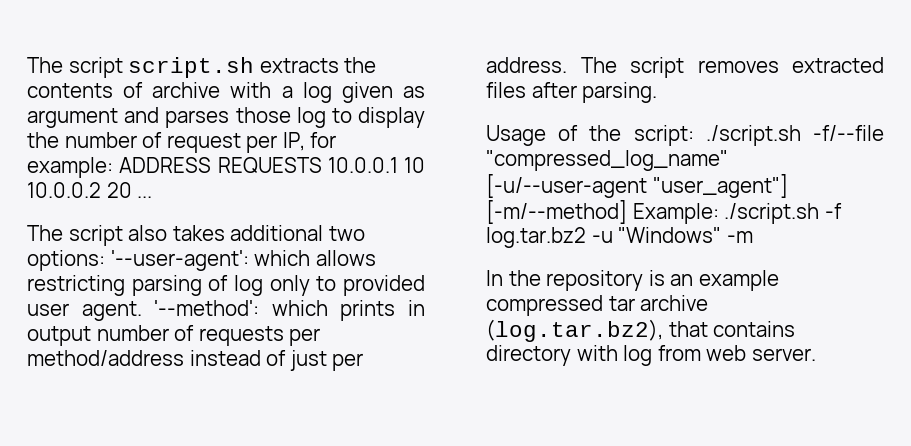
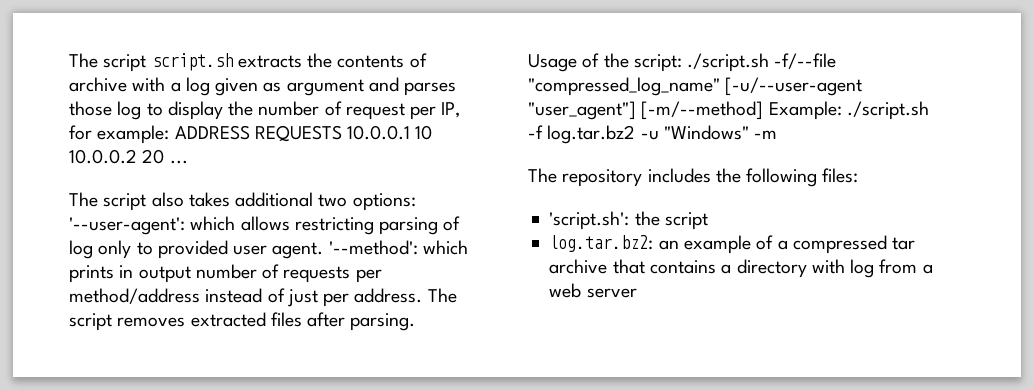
- In the repository is an example compressed tar archive (log.tar.bz2), that contains directory with log from web server.
+ The repository includes the following files:
+ 'script.sh': the script
+ log.tar.bz2: an example of a compressed tar archive that contains a directory with log from a web server

